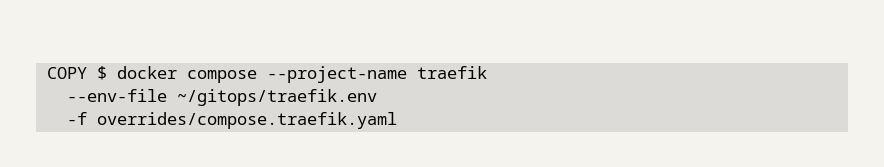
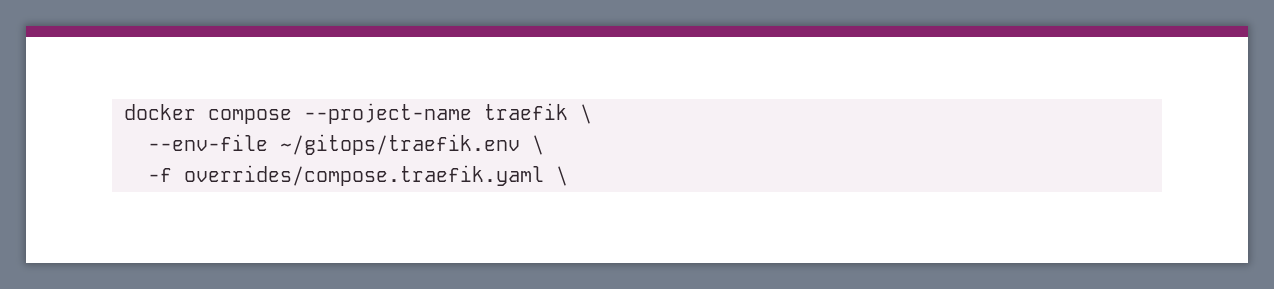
- COPY $ docker compose --project-name traefik
+ docker compose --project-name traefik \
- --env-file ~/gitops/traefik.env
+ --env-file ~/gitops/traefik.env \
- -f overrides/compose.traefik.yaml
+ -f overrides/compose.traefik.yaml \

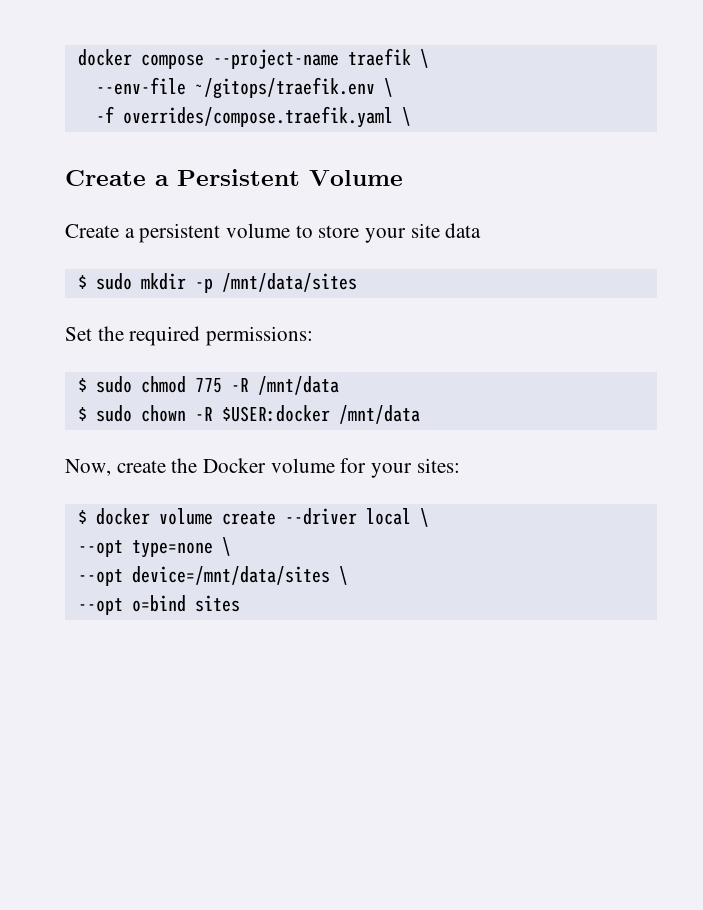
+ Create a Persistent Volume
+ Create a persistent volume to store your site data
+ $ sudo mkdir -p /mnt/data/sites
+ Set the required permissions:
+ $ sudo chmod 775 -R /mnt/data
+ $ sudo chown -R $USER:docker /mnt/data
+ Now, create the Docker volume for your sites:
+ $ docker volume create --driver local \
+ --opt type=none \
+ --opt device=/mnt/data/sites \
+ --opt o=bind sites

